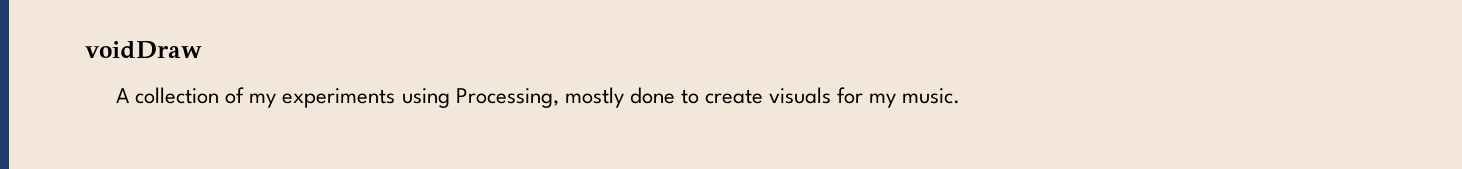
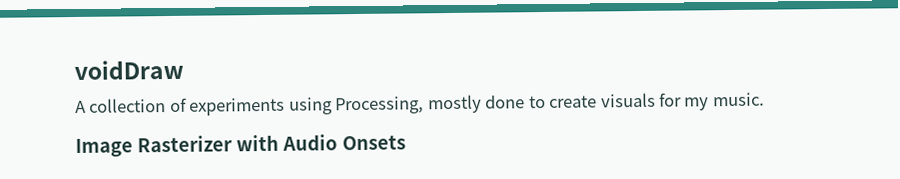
- A collection of my experiments using Processing, mostly done to create visuals for my music.
+ A collection of experiments using Processing, mostly done to create visuals for my music.
+ Image Rasterizer with Audio Onsets

